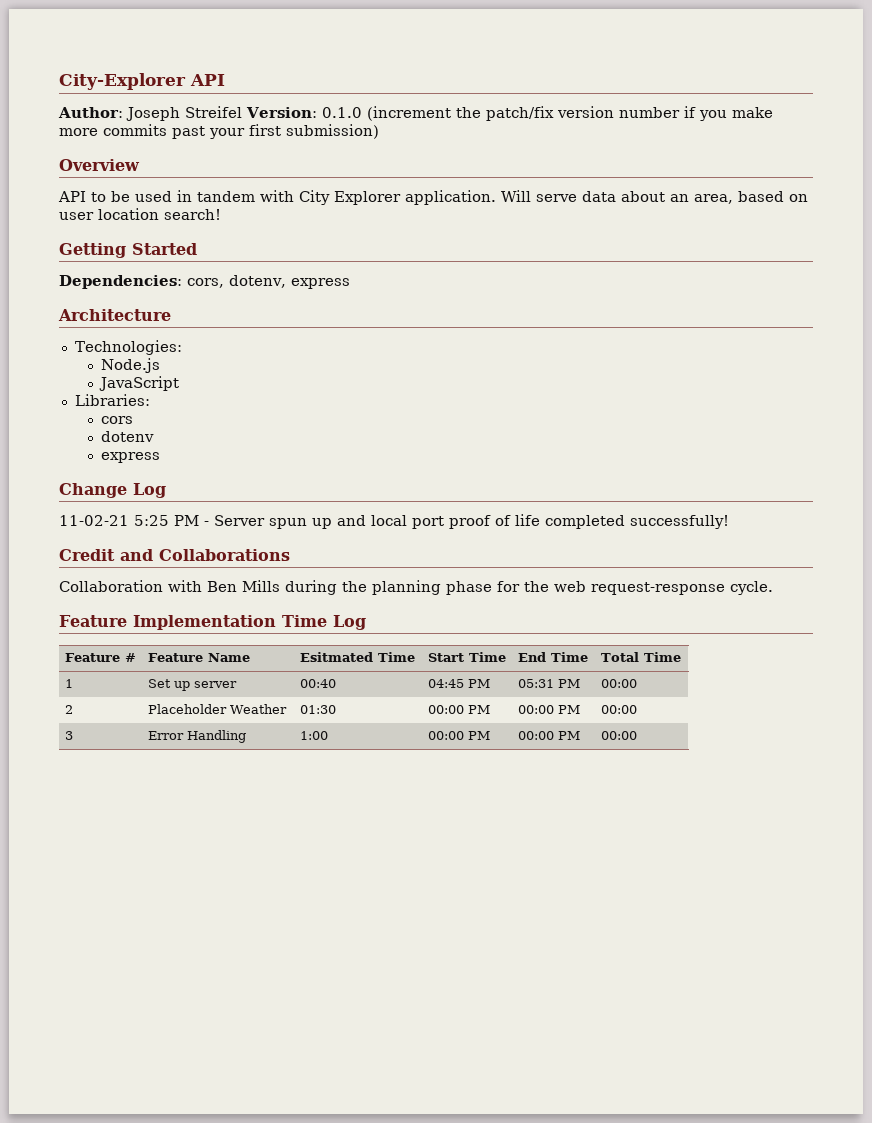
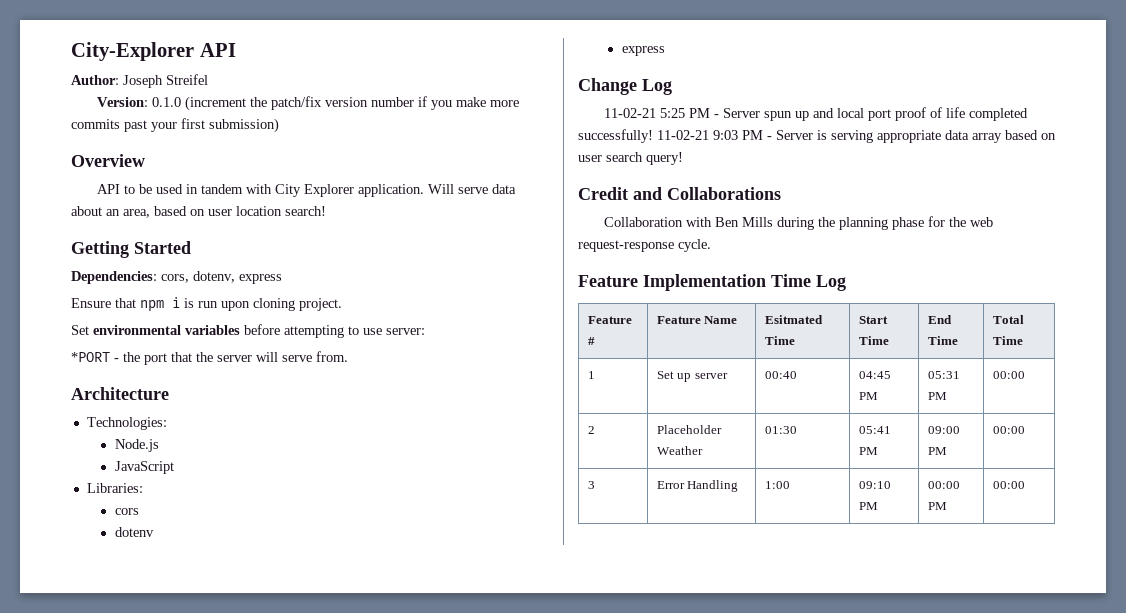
- Author: Joseph Streifel Version: 0.1.0 (increment the patch/fix version number if you make more commits past your first submission)
+ Author: Joseph Streifel
+ Version: 0.1.0 (increment the patch/fix version number if you make more commits past your first submission)
+ Ensure that npm i is run upon cloning project.
+ Set environmental variables before attempting to use server:
+ *PORT - the port that the server will serve from.
+ 11-02-21 9:03 PM - Server is serving appropriate data array based on user search query!
- 2 | Placeholder Weather | 01:30 | 00:00 PM | 00:00 PM | 00:00
+ 2 | Placeholder Weather | 01:30 | 05:41 PM | 09:00 PM | 00:00
- 3 | Error Handling | 1:00 | 00:00 PM | 00:00 PM | 00:00
+ 3 | Error Handling | 1:00 | 09:10 PM | 00:00 PM | 00:00

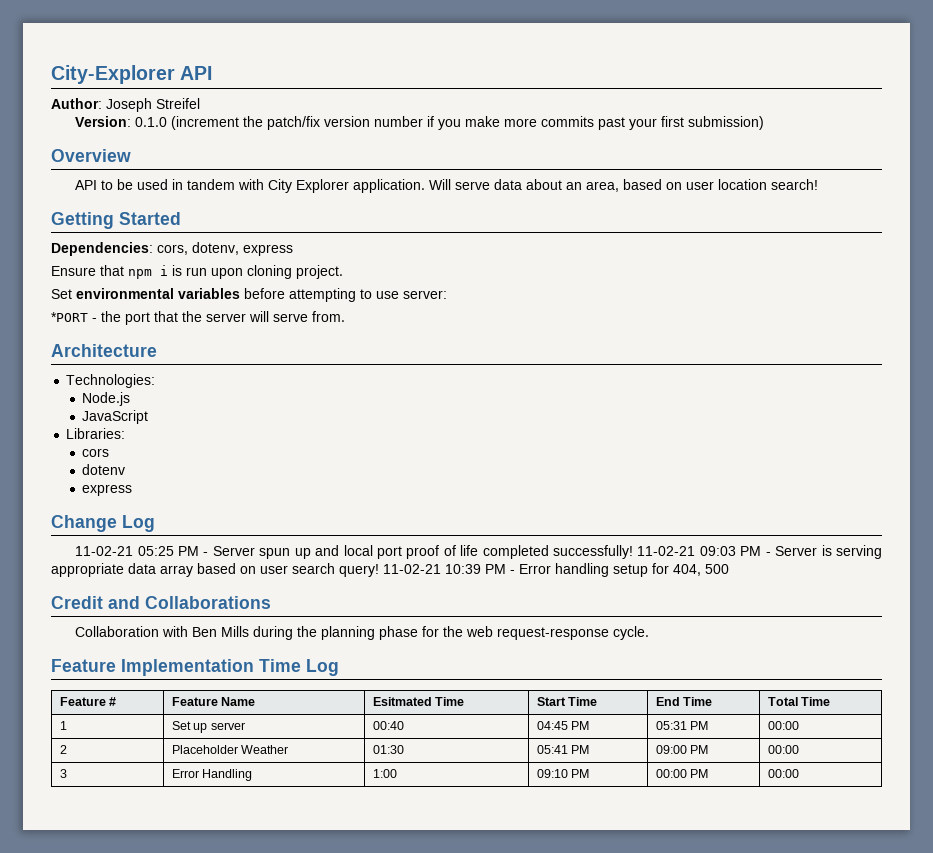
- 11-02-21 5:25 PM - Server spun up and local port proof of life completed successfully!
+ 11-02-21 05:25 PM - Server spun up and local port proof of life completed successfully!
- 11-02-21 9:03 PM - Server is serving appropriate data array based on user search query!
+ 11-02-21 09:03 PM - Server is serving appropriate data array based on user search query! 11-02-21 10:39 PM - Error handling setup for 404, 500

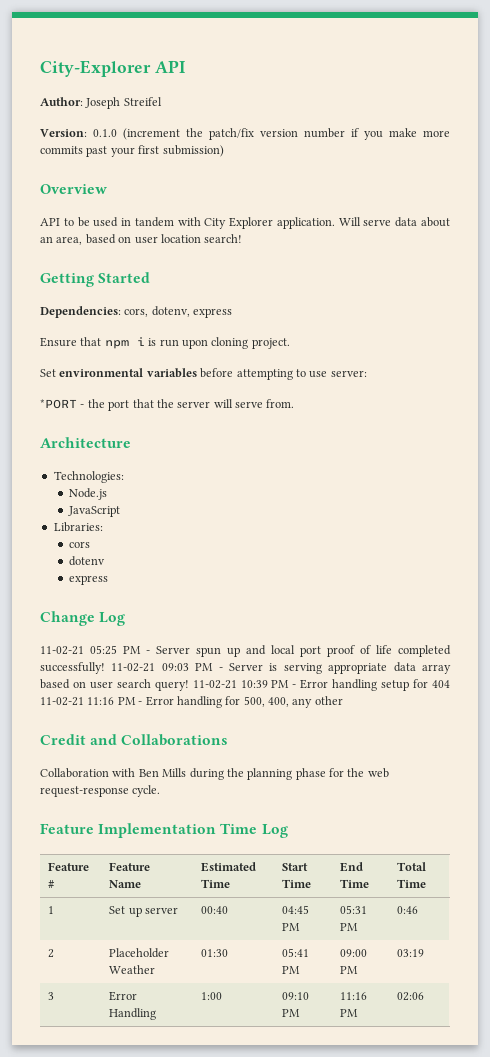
- 11-02-21 10:39 PM - Error handling setup for 404, 500
+ 11-02-21 10:39 PM - Error handling setup for 404 11-02-21 11:16 PM - Error handling for 500, 400, any other
- Feature # | Feature Name | Esitmated Time | Start Time | End Time | Total Time
+ Feature # | Feature Name | Estimated Time | Start Time | End Time | Total Time
- 1 | Set up server | 00:40 | 04:45 PM | 05:31 PM | 00:00
+ 1 | Set up server | 00:40 | 04:45 PM | 05:31 PM | 0:46
- 2 | Placeholder Weather | 01:30 | 05:41 PM | 09:00 PM | 00:00
+ 2 | Placeholder Weather | 01:30 | 05:41 PM | 09:00 PM | 03:19
- 3 | Error Handling | 1:00 | 09:10 PM | 00:00 PM | 00:00
+ 3 | Error Handling | 1:00 | 09:10 PM | 11:16 PM | 02:06

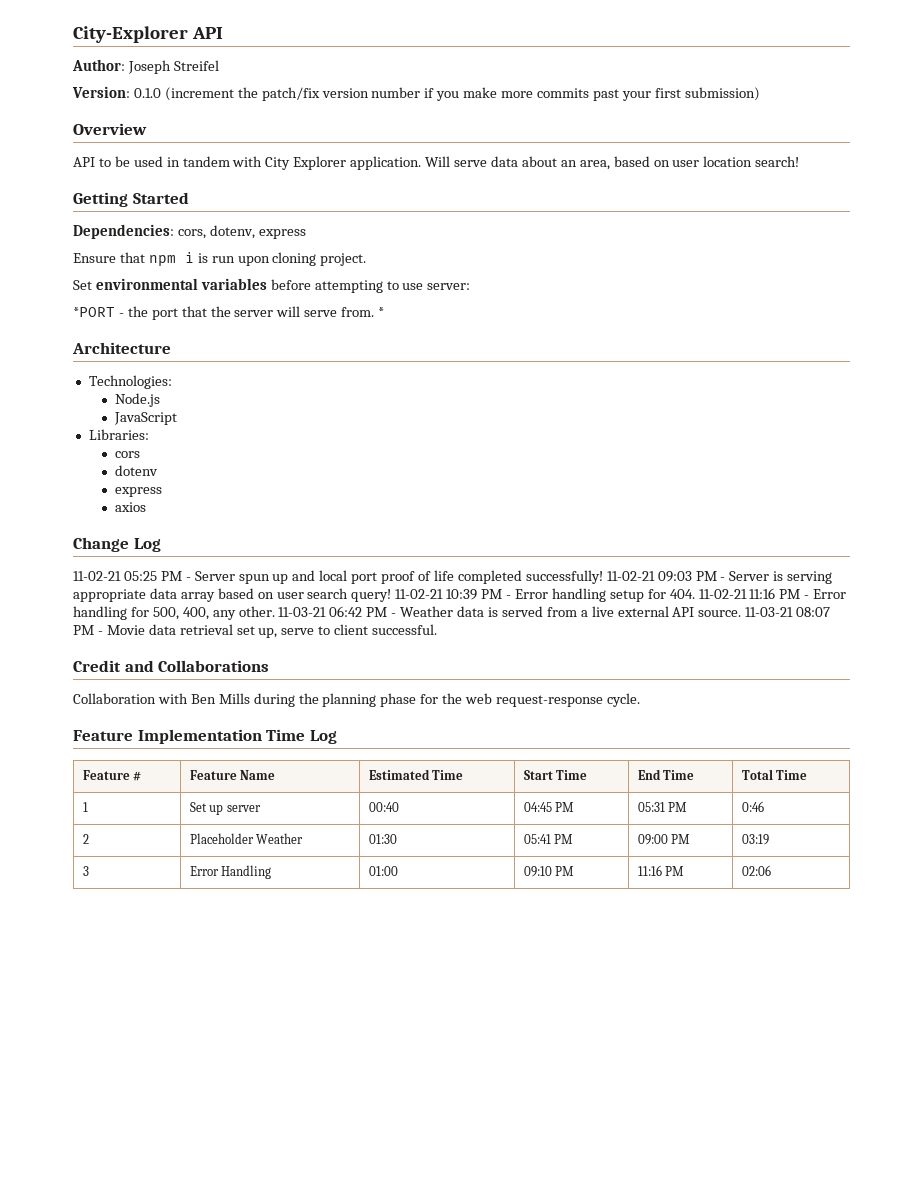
+ *
+ axios
- 11-02-21 10:39 PM - Error handling setup for 404 11-02-21 11:16 PM - Error handling for 500, 400, any other
+ 11-02-21 10:39 PM - Error handling setup for 404. 11-02-21 11:16 PM - Error handling for 500, 400, any other. 11-03-21 06:42 PM - Weather data is served from a live external API source. 11-03-21 08:07 PM - Movie data retrieval set up, serve to client successful.
- 3 | Error Handling | 1:00 | 09:10 PM | 11:16 PM | 02:06
+ 3 | Error Handling | 01:00 | 09:10 PM | 11:16 PM | 02:06

